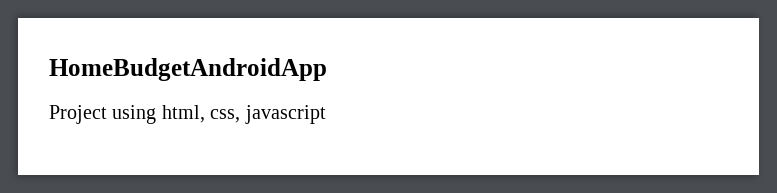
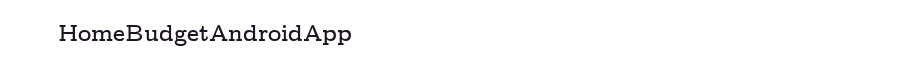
- Project using html, css, javascript

